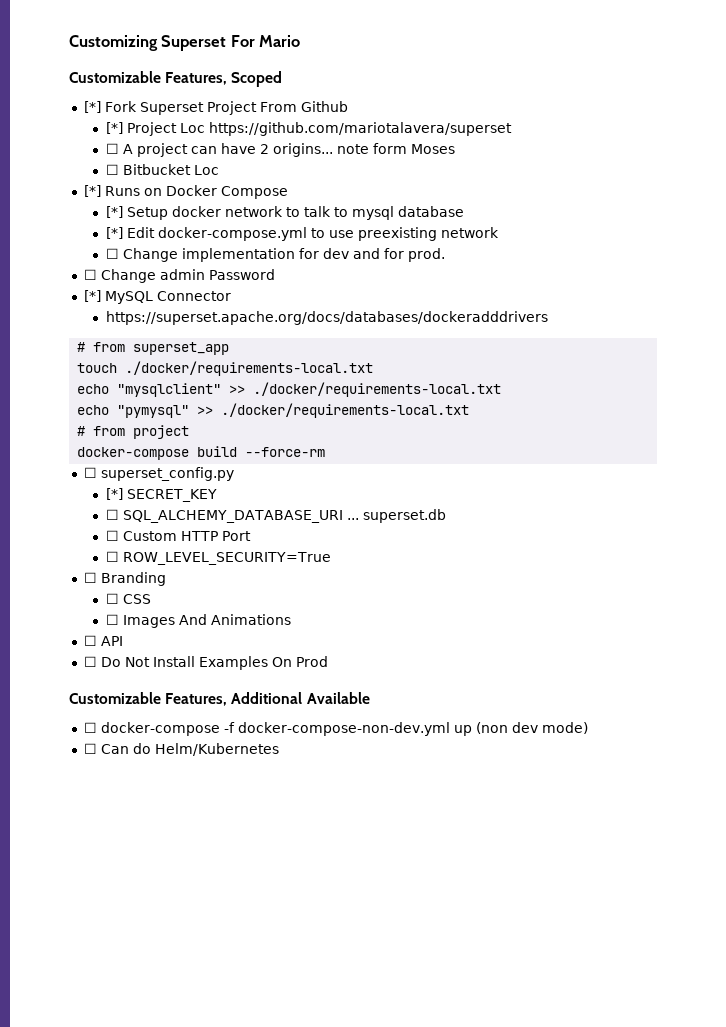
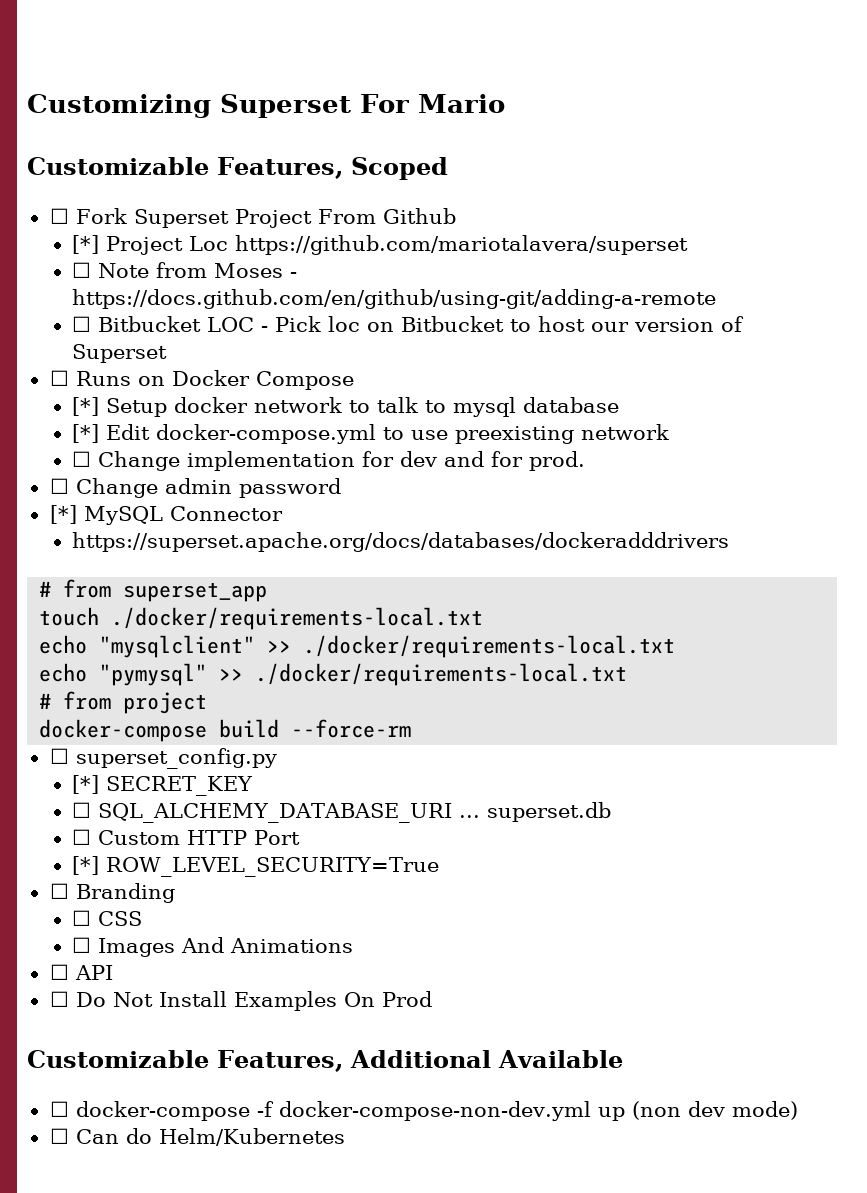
- [*] Fork Superset Project From Github
+ ☐ Fork Superset Project From Github
- ☐ A project can have 2 origins... note form Moses
+ ☐ Note from Moses - https://docs.github.com/en/github/using-git/adding-a-remote
- ☐ Bitbucket Loc
- [*] Runs on Docker Compose
+ ☐ Bitbucket LOC - Pick loc on Bitbucket to host our version of Superset
+ ☐ Runs on Docker Compose
- ☐ Change admin Password
+ ☐ Change admin password
- ☐ ROW_LEVEL_SECURITY=True
+ [*] ROW_LEVEL_SECURITY=True

